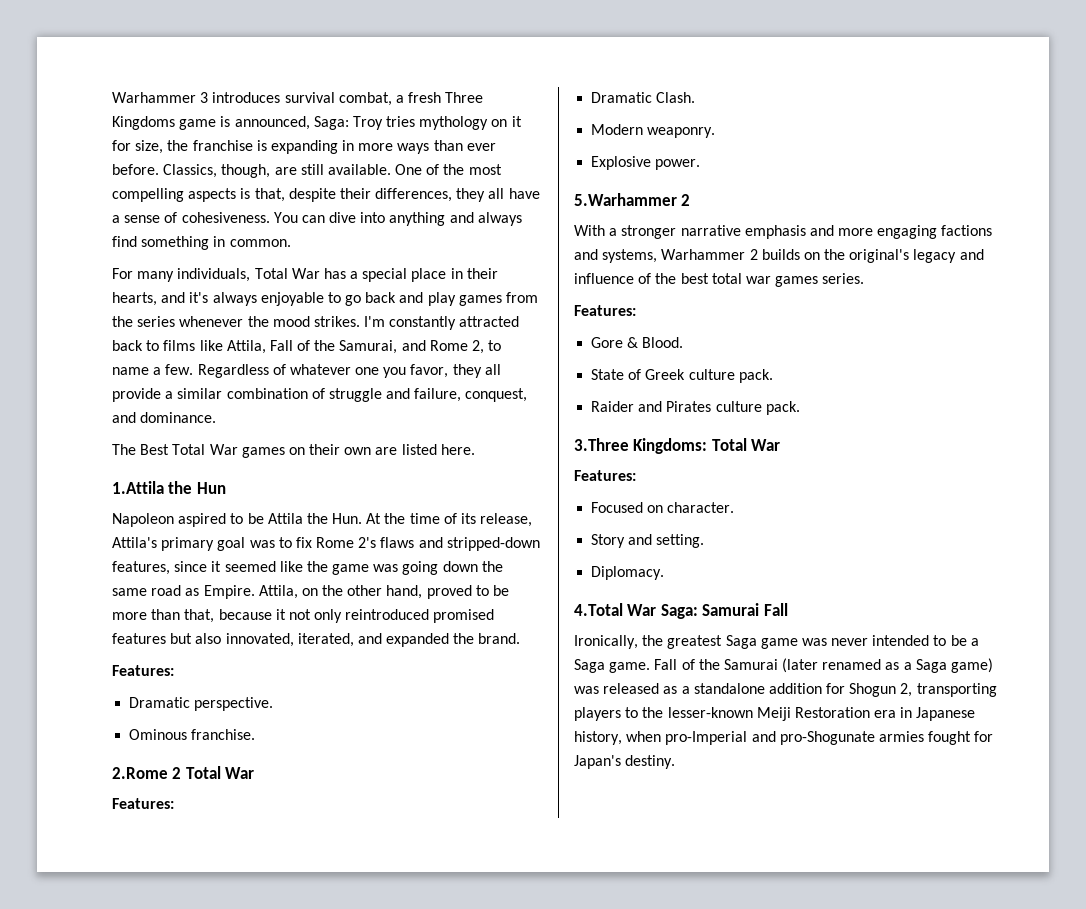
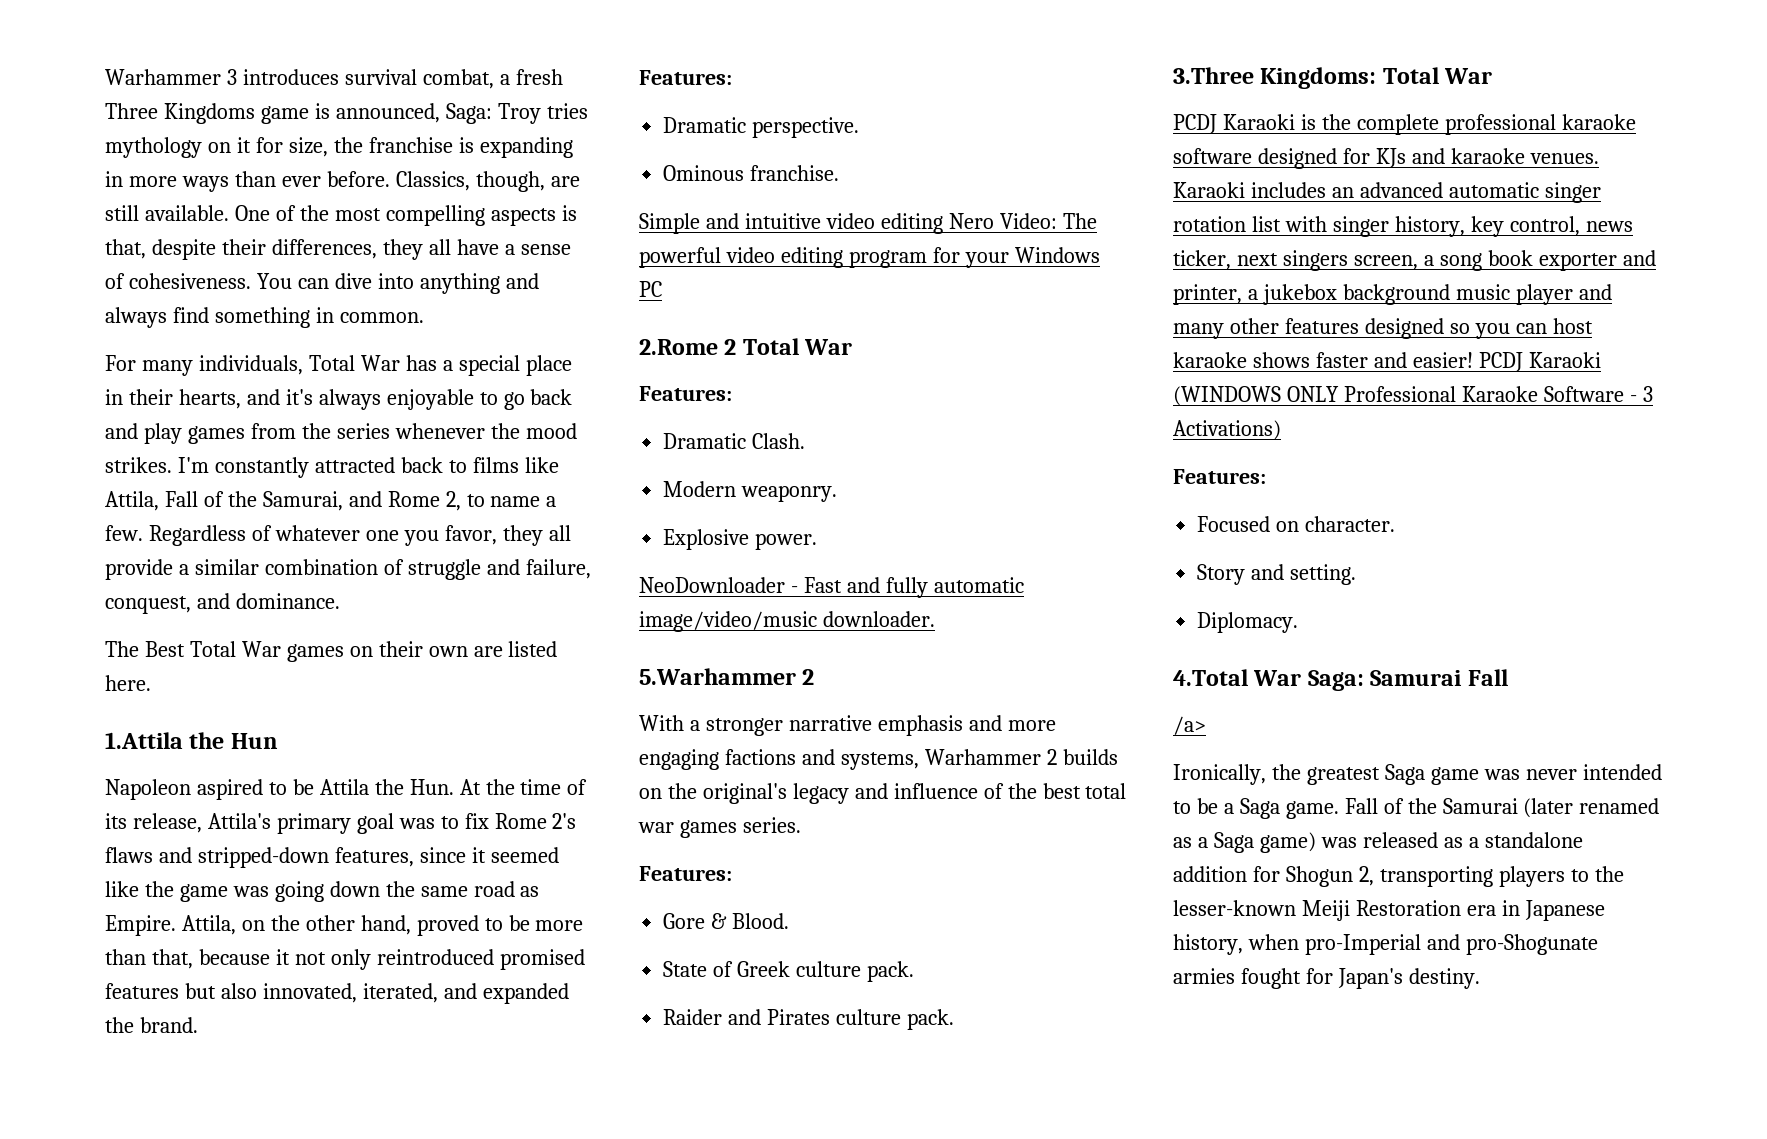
+ Simple and intuitive video editing Nero Video: The powerful video editing program for your Windows PC
+ NeoDownloader - Fast and fully automatic image/video/music downloader.
+ PCDJ Karaoki is the complete professional karaoke software designed for KJs and karaoke venues. Karaoki includes an advanced automatic singer rotation list with singer history, key control, news ticker, next singers screen, a song book exporter and printer, a jukebox background music player and many other features designed so you can host karaoke shows faster and easier! PCDJ Karaoki (WINDOWS ONLY Professional Karaoke Software - 3 Activations)
+ /a>

